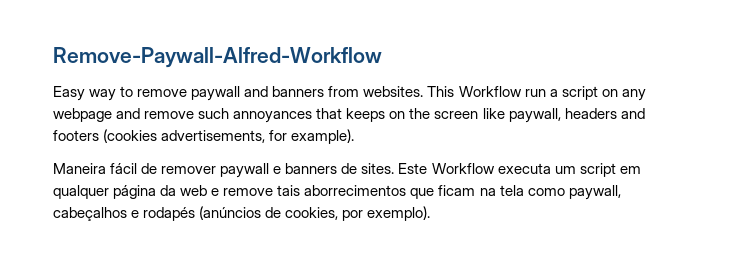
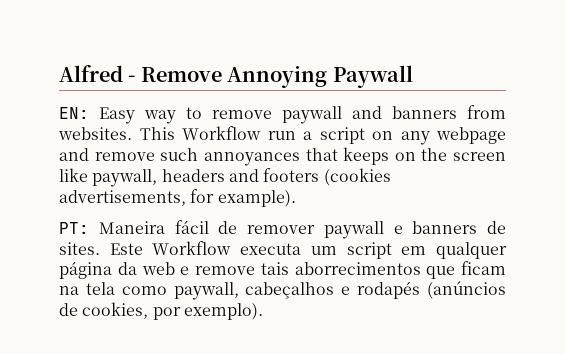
- Remove-Paywall-Alfred-Workflow
- Easy way to remove paywall and banners from websites.
+ Alfred - Remove Annoying Paywall
+ EN: Easy way to remove paywall and banners from websites.
- Maneira fácil de remover paywall e banners de sites.
+ PT: Maneira fácil de remover paywall e banners de sites.

